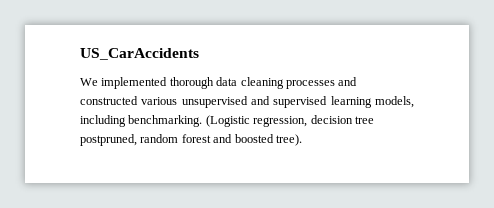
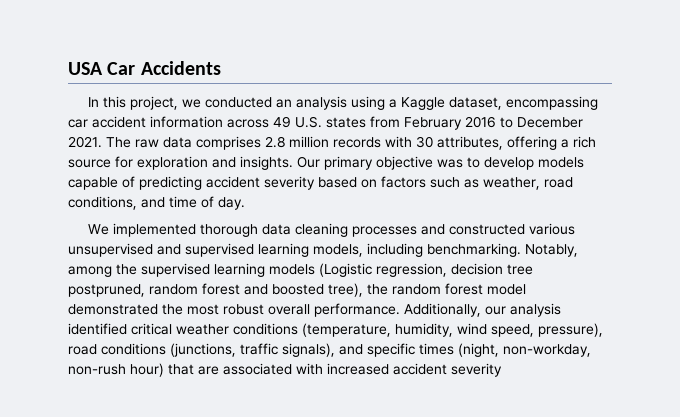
- US_CarAccidents
+ USA Car Accidents
+ In this project, we conducted an analysis using a Kaggle dataset, encompassing car accident information across 49 U.S. states from February 2016 to December 2021. The raw data comprises 2.8 million records with 30 attributes, offering a rich source for exploration and insights. Our primary objective was to develop models capable of predicting accident severity based on factors such as weather, road conditions, and time of day.
- (Logistic regression, decision tree postpruned, random forest and boosted tree).
+ Notably, among the supervised learning models (Logistic regression, decision tree postpruned, random forest and boosted tree), the random forest model demonstrated the most robust overall performance. Additionally, our analysis identified critical weather conditions (temperature, humidity, wind speed, pressure), road conditions (junctions, traffic signals), and specific times (night, non-workday, non-rush hour) that are associated with increased accident severity

